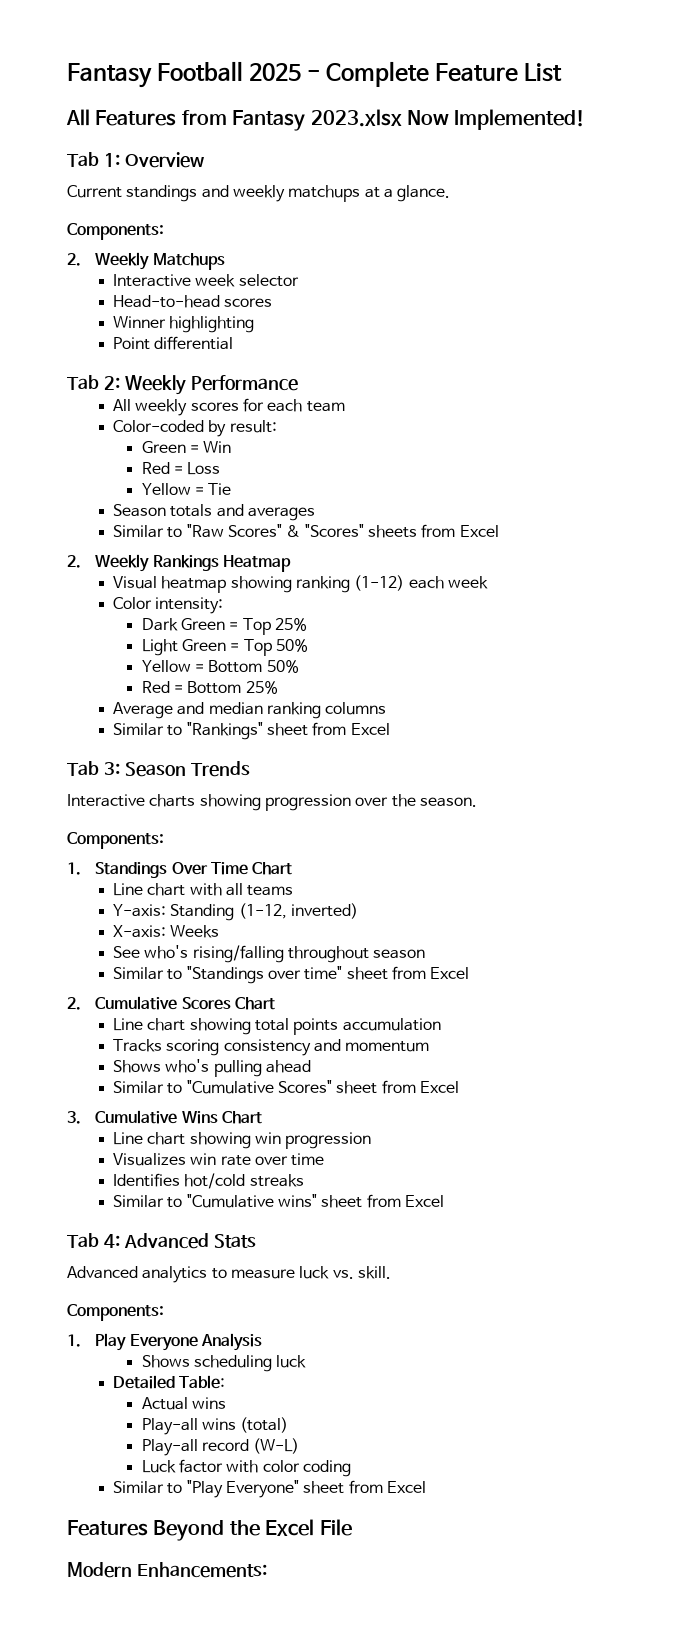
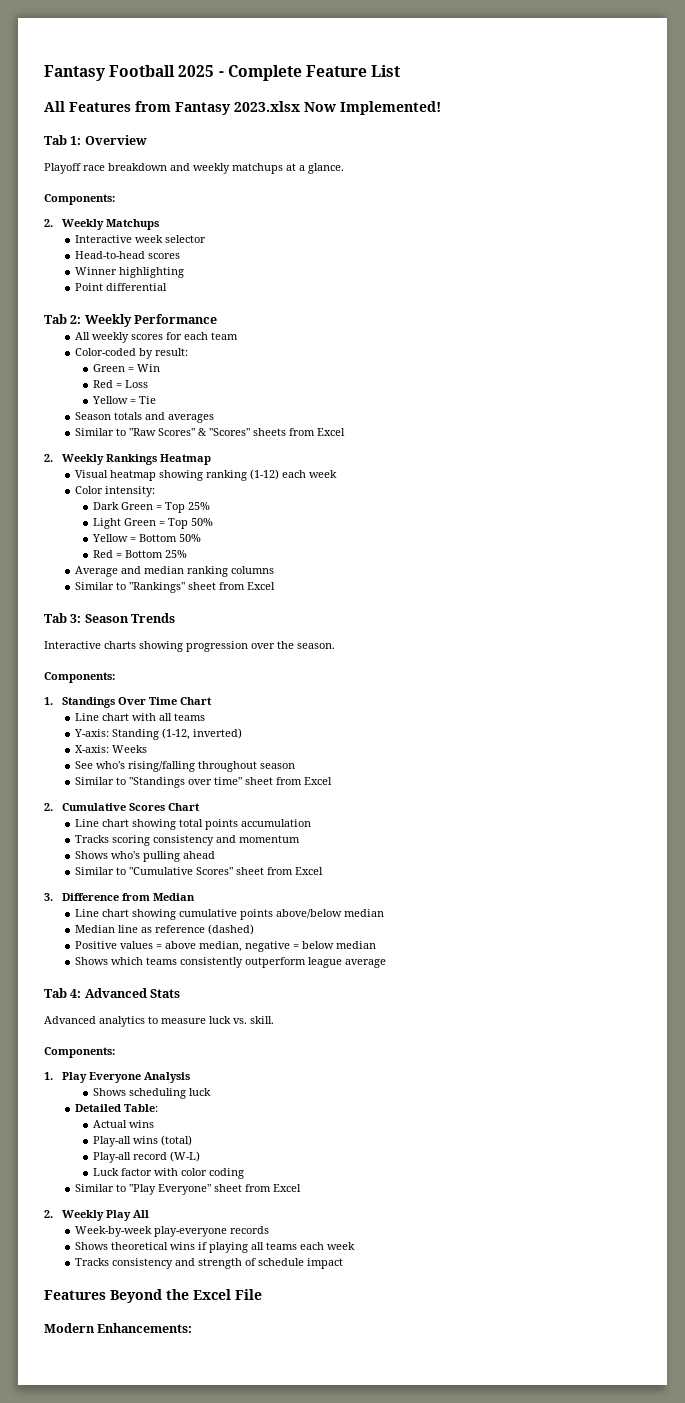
- Current standings and weekly matchups at a glance.
+ Playoff race breakdown and weekly matchups at a glance.
- 3. Cumulative Wins Chart
- Line chart showing win progression
- Visualizes win rate over time
- Identifies hot/cold streaks
- Similar to "Cumulative wins" sheet from Excel
+ 3. Difference from Median
+ Line chart showing cumulative points above/below median
+ Median line as reference (dashed)
+ Positive values = above median, negative = below median
+ Shows which teams consistently outperform league average
+ 2. Weekly Play All
+ Week-by-week play-everyone records
+ Shows theoretical wins if playing all teams each week
+ Tracks consistency and strength of schedule impact

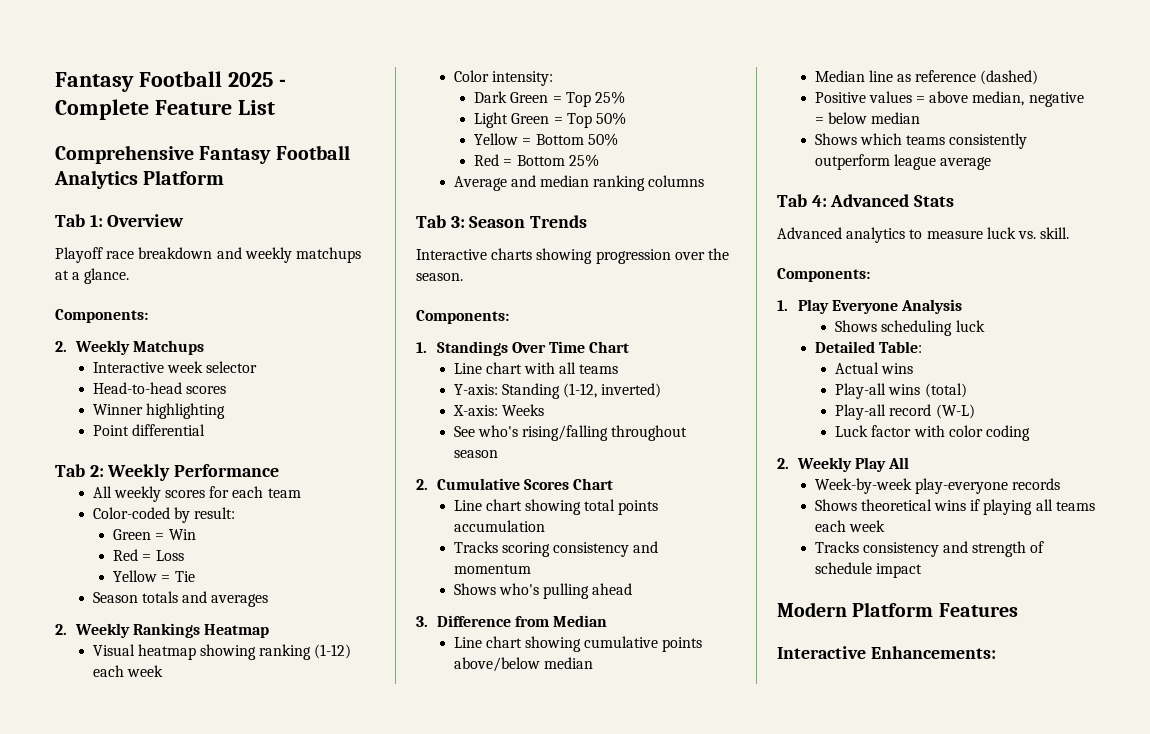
- All Features from Fantasy 2023.xlsx Now Implemented!
+ Comprehensive Fantasy Football Analytics Platform
- Similar to "Raw Scores" & "Scores" sheets from Excel
- Similar to "Rankings" sheet from Excel
- Similar to "Standings over time" sheet from Excel
- Similar to "Cumulative Scores" sheet from Excel
- Similar to "Play Everyone" sheet from Excel
- Features Beyond the Excel File
- Modern Enhancements:
+ Modern Platform Features
+ Interactive Enhancements:

